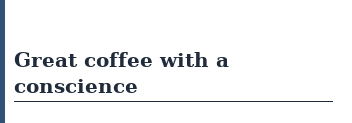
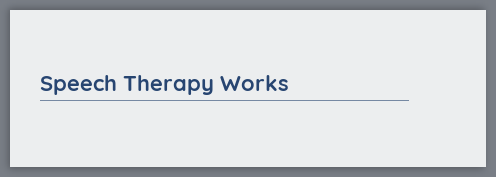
- Great coffee with a conscience
+ Speech Therapy Works

